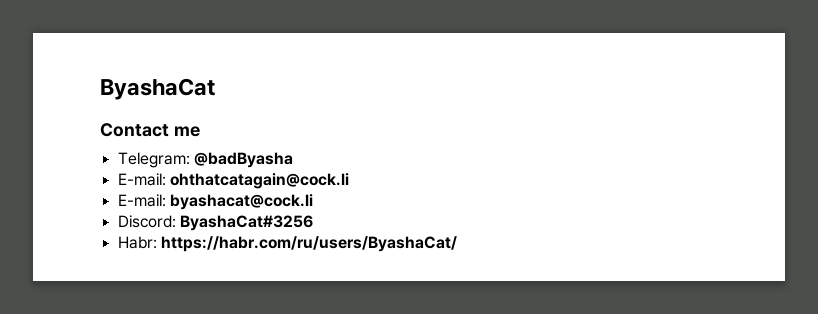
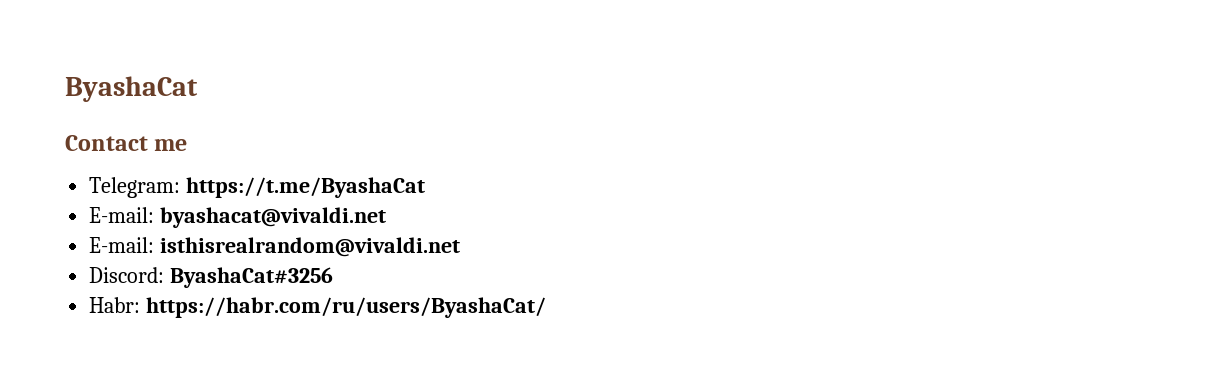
- Telegram: @badByasha
- E-mail: ohthatcatagain@cock.li
- E-mail: byashacat@cock.li
+ Telegram: https://t.me/ByashaCat
+ E-mail: byashacat@vivaldi.net
+ E-mail: isthisrealrandom@vivaldi.net

